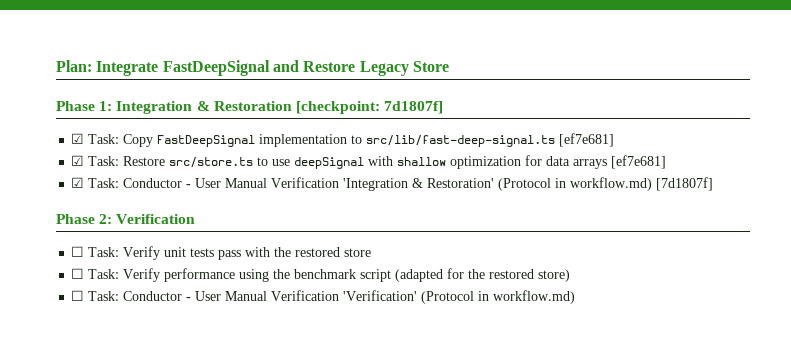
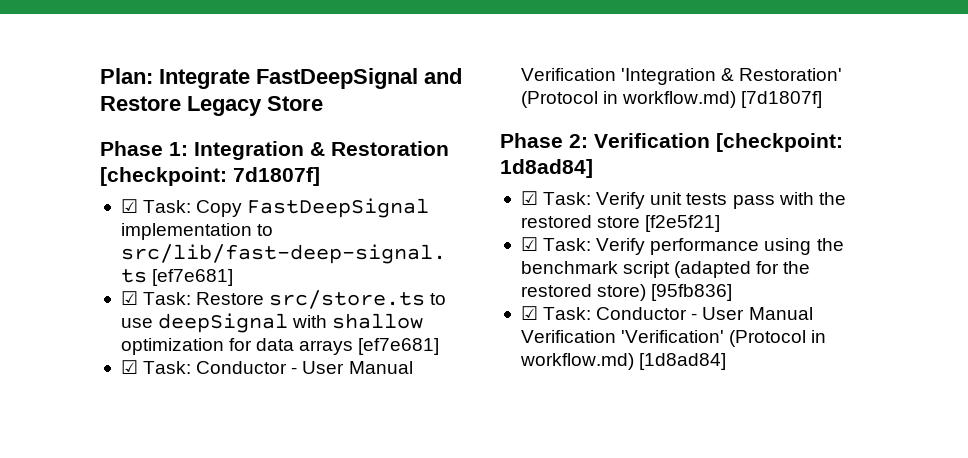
- Phase 2: Verification
- ☐ Task: Verify unit tests pass with the restored store
- ☐ Task: Verify performance using the benchmark script (adapted for the restored store)
- ☐ Task: Conductor - User Manual Verification 'Verification' (Protocol in workflow.md)
+ Phase 2: Verification [checkpoint: 1d8ad84]
+ ☑ Task: Verify unit tests pass with the restored store [f2e5f21]
+ ☑ Task: Verify performance using the benchmark script (adapted for the restored store) [95fb836]
+ ☑ Task: Conductor - User Manual Verification 'Verification' (Protocol in workflow.md) [1d8ad84]

